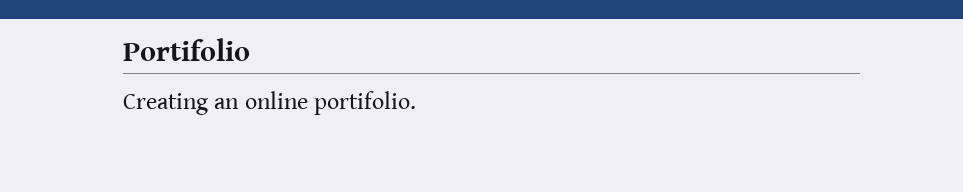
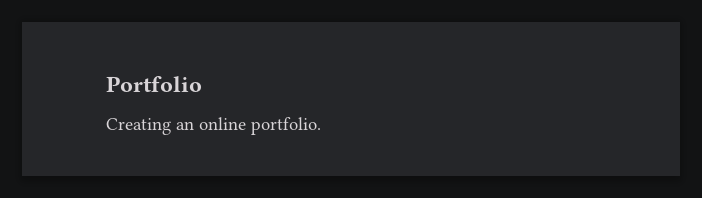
- Portifolio
+ Portfolio
- Creating an online portifolio.
+ Creating an online portfolio.

